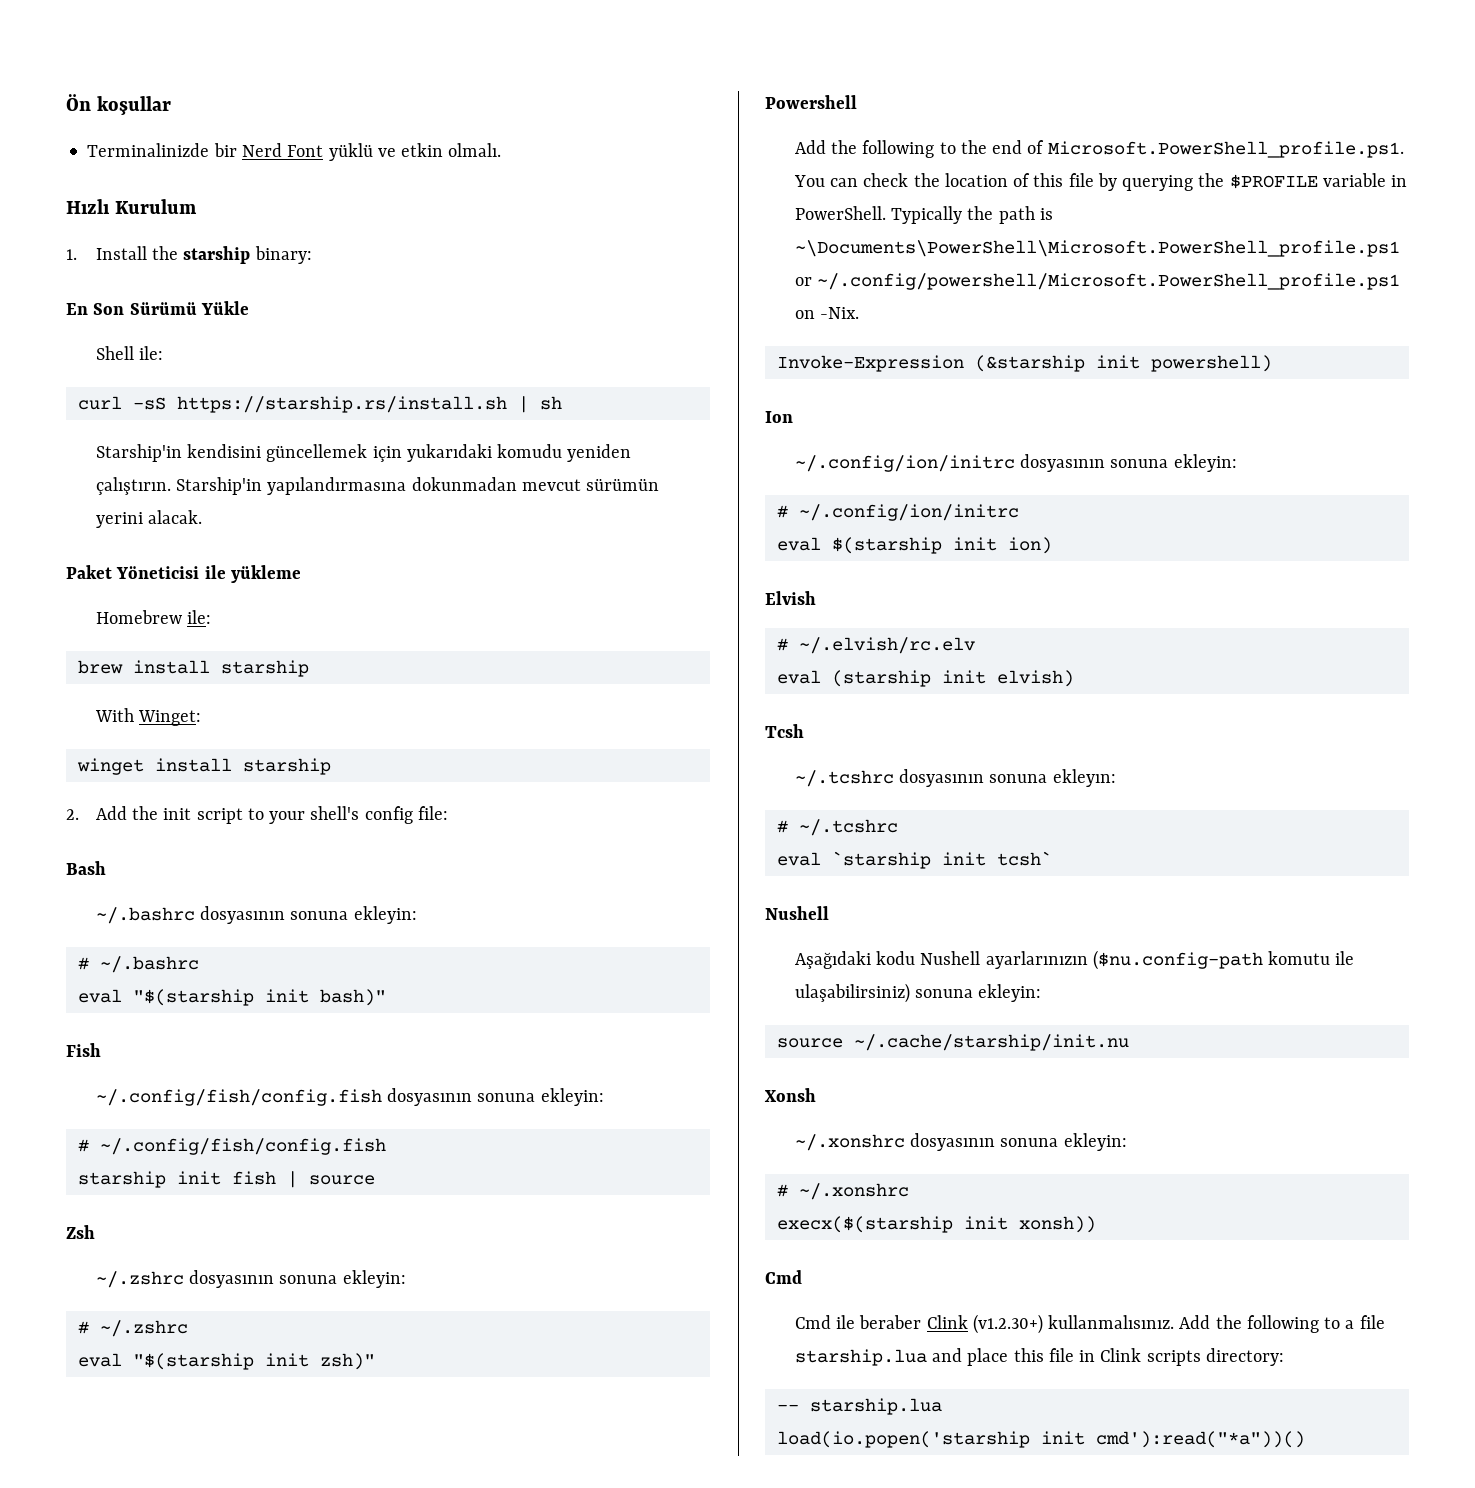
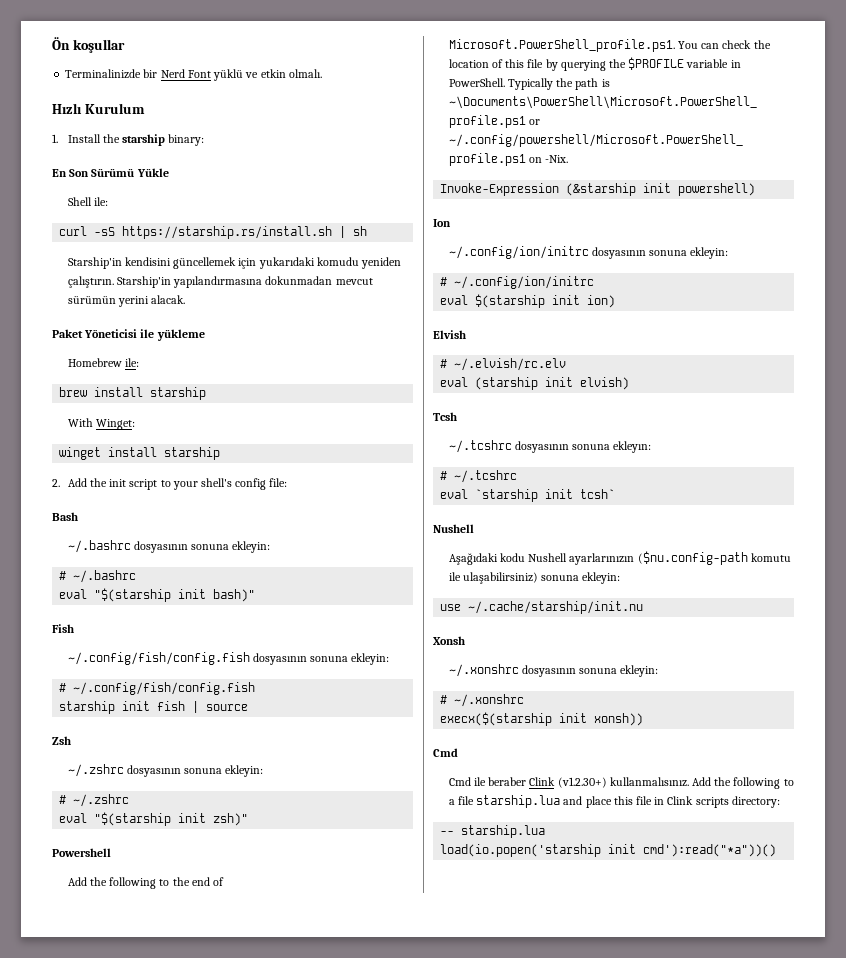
- source ~/.cache/starship/init.nu
+ use ~/.cache/starship/init.nu

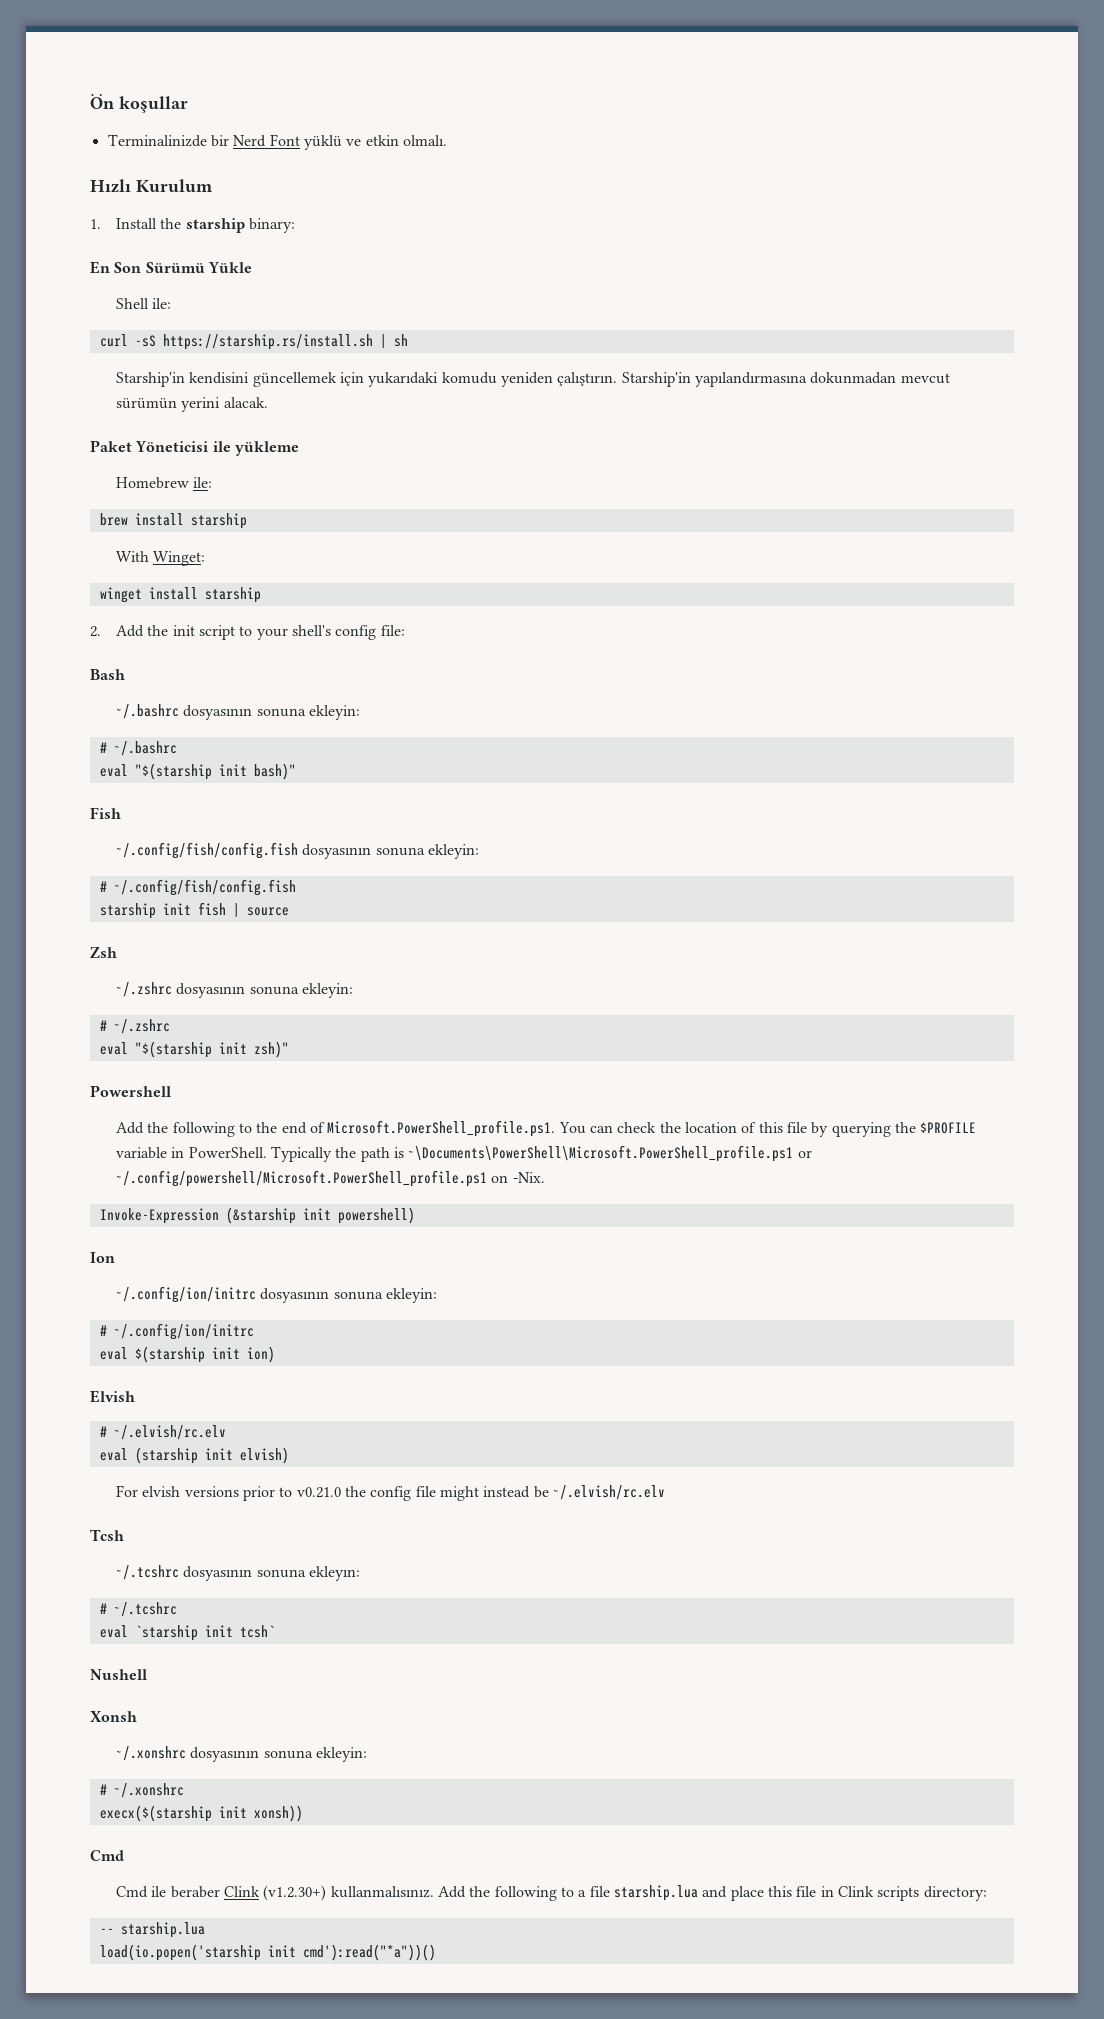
+ For elvish versions prior to v0.21.0 the config file might instead be ~/.elvish/rc.elv
- Aşağıdaki kodu Nushell ayarlarınızın ($nu.config-path komutu ile ulaşabilirsiniz) sonuna ekleyin:
- use ~/.cache/starship/init.nu

